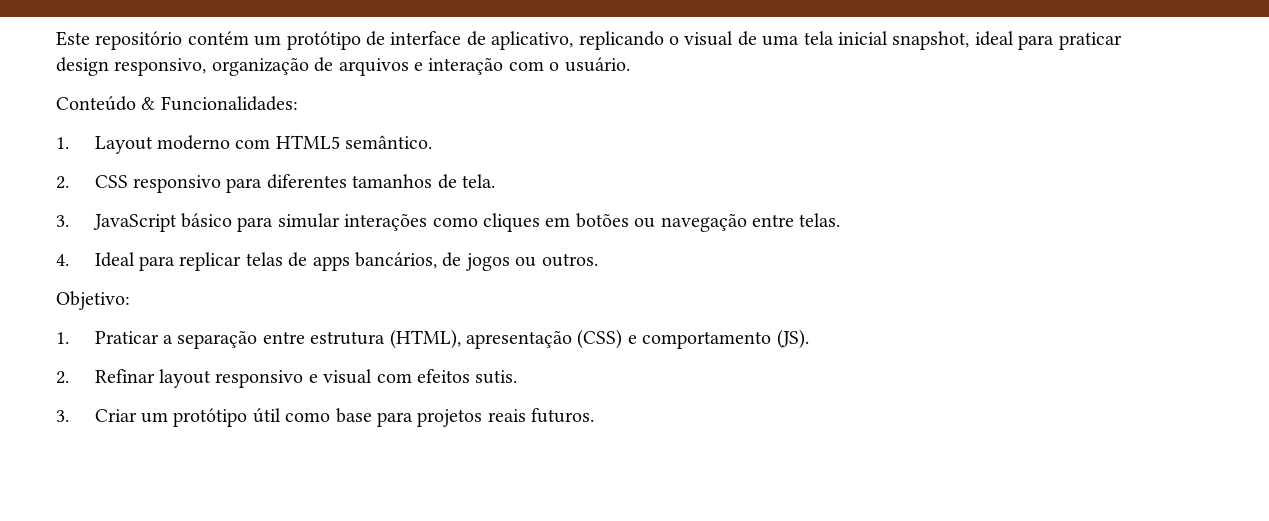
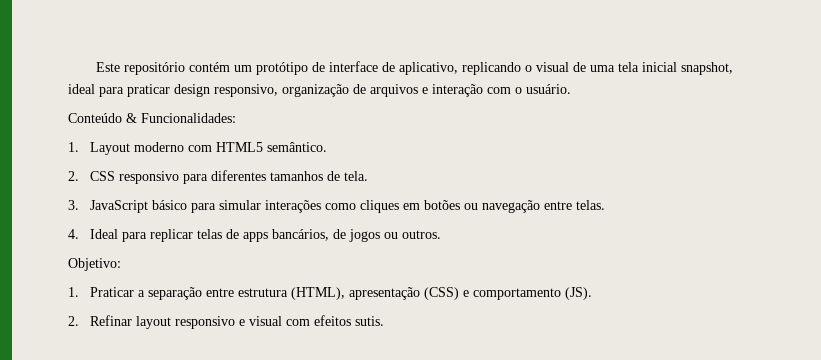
- 3. Criar um protótipo útil como base para projetos reais futuros.

